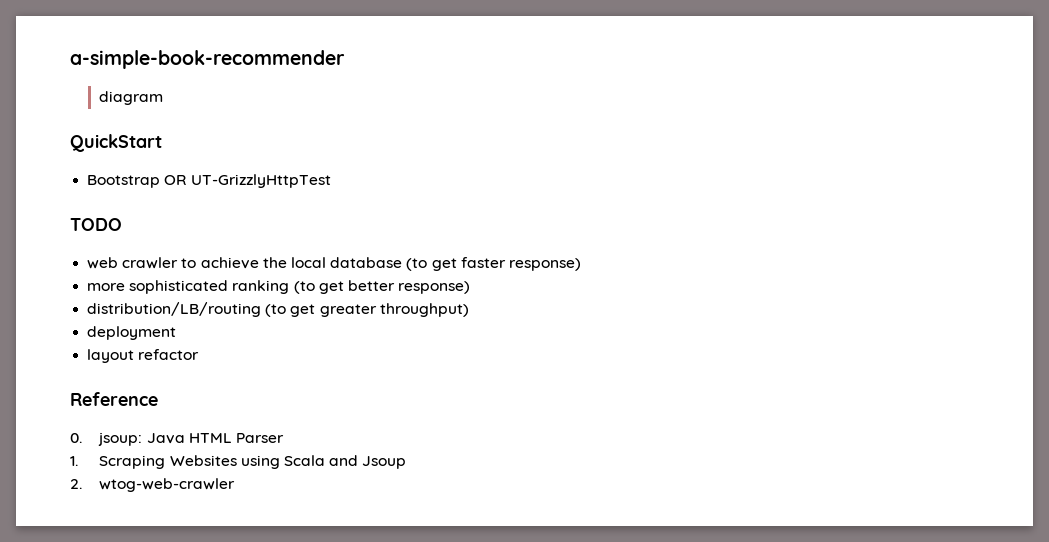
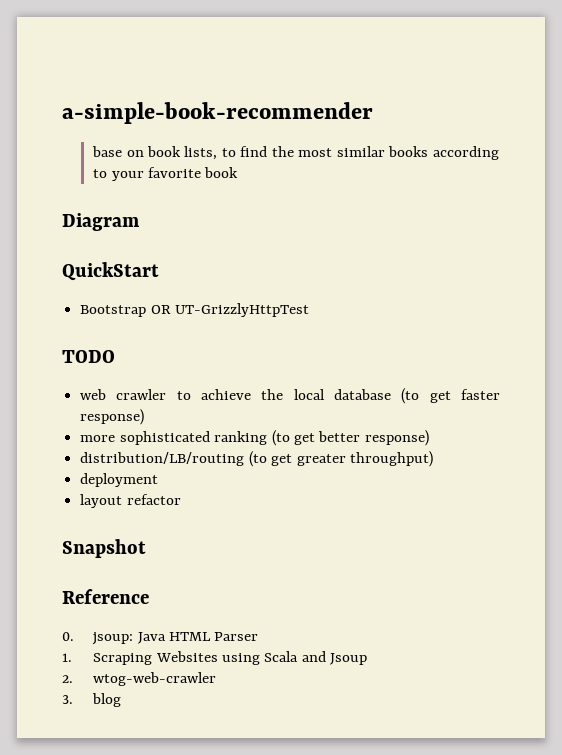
- diagram
+ base on book lists, to find the most similar books according to your favorite book
+ Diagram
+ Snapshot
+ 3. blog

